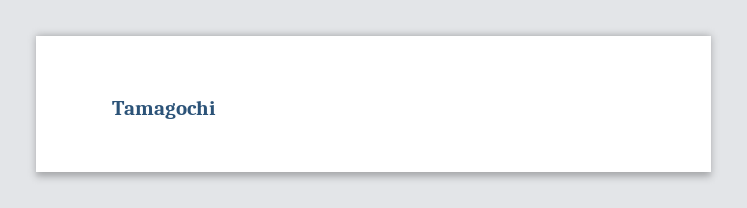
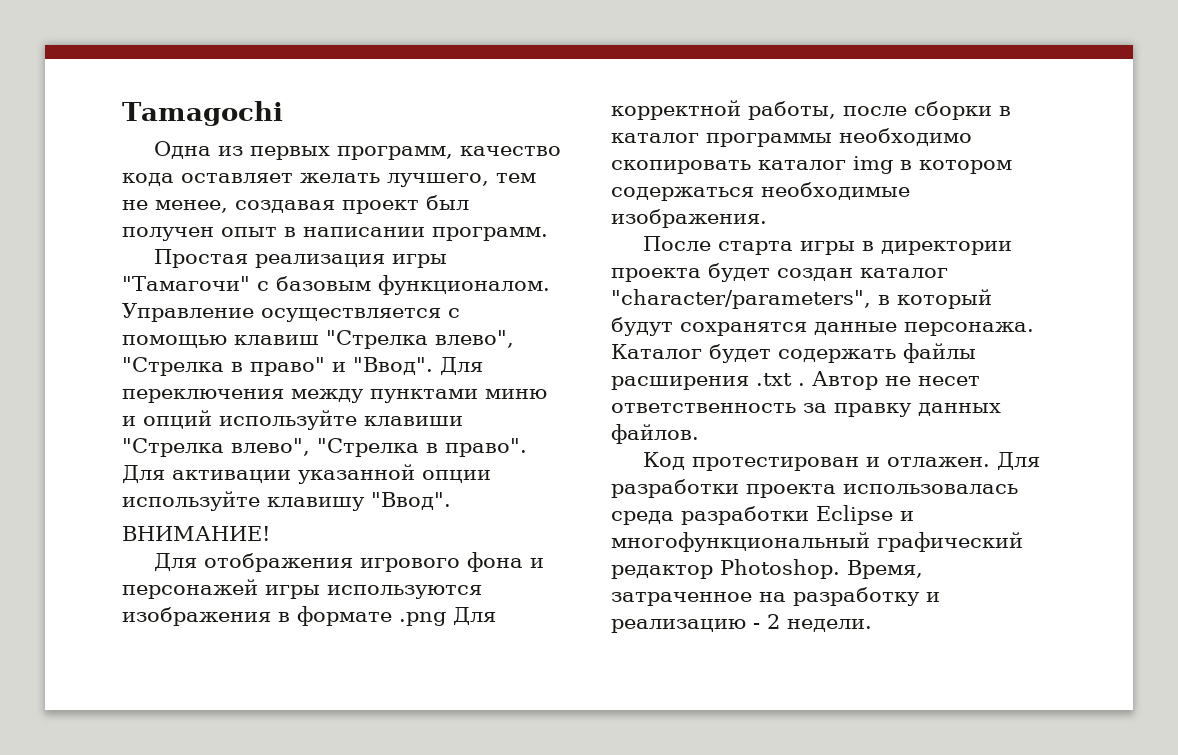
+ Одна из первых программ, качество кода оставляет желать лучшего, тем не менее, создавая проект был получен опыт в написании программ.
+ Простая реализация игры "Тамагочи" с базовым функционалом. Управление осуществляется с помощью клавиш "Стрелка влево", "Стрелка в право" и "Ввод". Для переключения между пунктами миню и опций используйте клавиши "Стрелка влево", "Стрелка в право". Для активации указанной опции используйте клавишу "Ввод".
+ ВНИМАНИЕ!
+ Для отображения игрового фона и персонажей игры используются изображения в формате .png Для корректной работы, после сборки в каталог программы необходимо скопировать каталог img в котором содержаться необходимые изображения.
+ После старта игры в директории проекта будет создан каталог "character/parameters", в который будут сохранятся данные персонажа. Каталог будет содержать файлы расширения .txt . Автор не несет ответственность за правку данных файлов.
+ Код протестирован и отлажен. Для разработки проекта использовалась среда разработки Eclipse и многофункциональный графический редактор Photoshop. Время, затраченное на разработку и реализацию - 2 недели.

